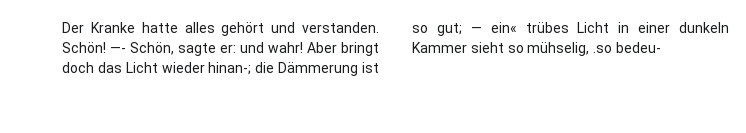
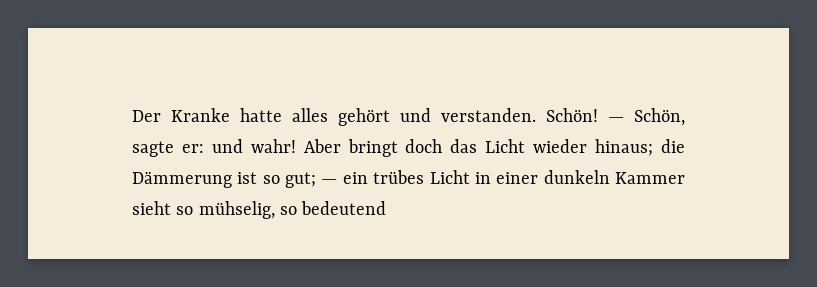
- —- Schön, sagte er: und wahr!
+ — Schön, sagte er: und wahr!
- Aber bringt doch das Licht wieder hinan-; die Dämmerung ist so gut; — ein« trübes Licht in einer dunkeln Kammer sieht so mühselig, .so bedeu-
+ Aber bringt doch das Licht wieder hinaus; die Dämmerung ist so gut; — ein trübes Licht in einer dunkeln Kammer sieht so mühselig, so bedeutend

